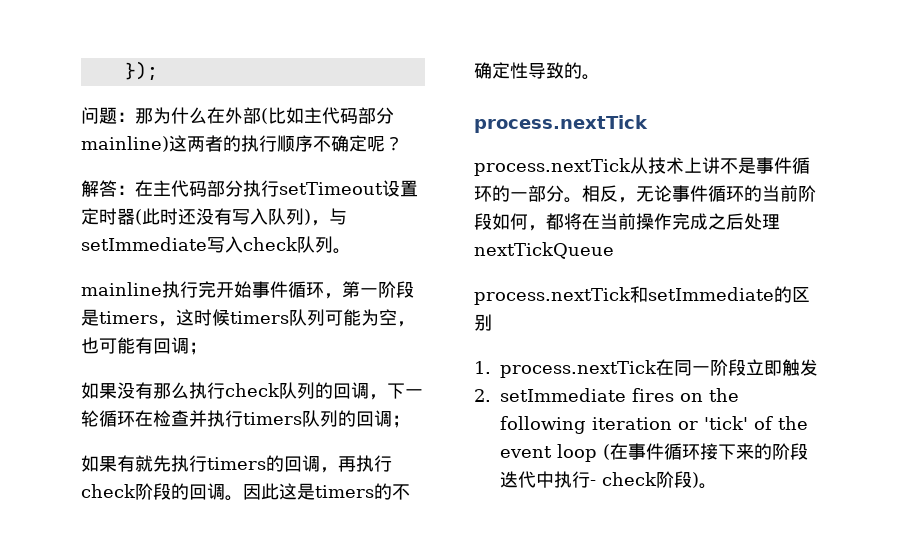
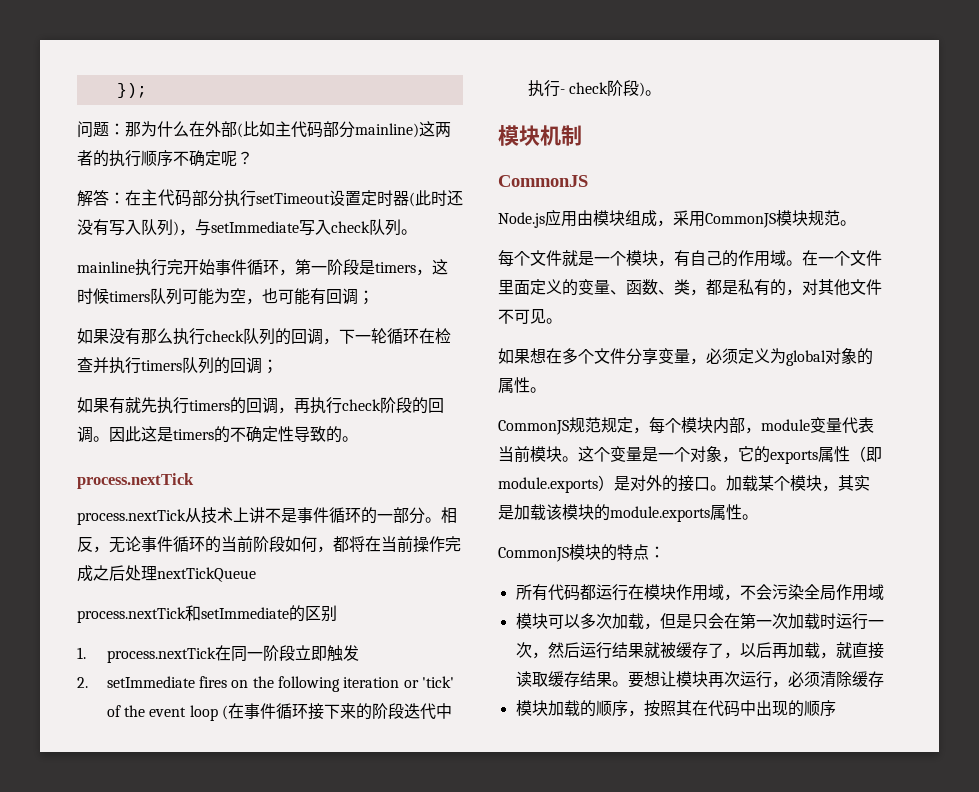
+ 模块机制
+ CommonJS
+ Node.js应用由模块组成，采用CommonJS模块规范。
+ 每个文件就是一个模块，有自己的作用域。在一个文件里面定义的变量、函数、类，都是私有的，对其他文件不可见。
+ 如果想在多个文件分享变量，必须定义为global对象的属性。
+ CommonJS规范规定，每个模块内部，module变量代表当前模块。这个变量是一个对象，它的exports属性（即module.exports）是对外的接口。加载某个模块，其实是加载该模块的module.exports属性。
+ CommonJS模块的特点：
+ 所有代码都运行在模块作用域，不会污染全局作用域
+ 模块可以多次加载，但是只会在第一次加载时运行一次，然后运行结果就被缓存了，以后再加载，就直接读取缓存结果。要想让模块再次运行，必须清除缓存
+ 模块加载的顺序，按照其在代码中出现的顺序

